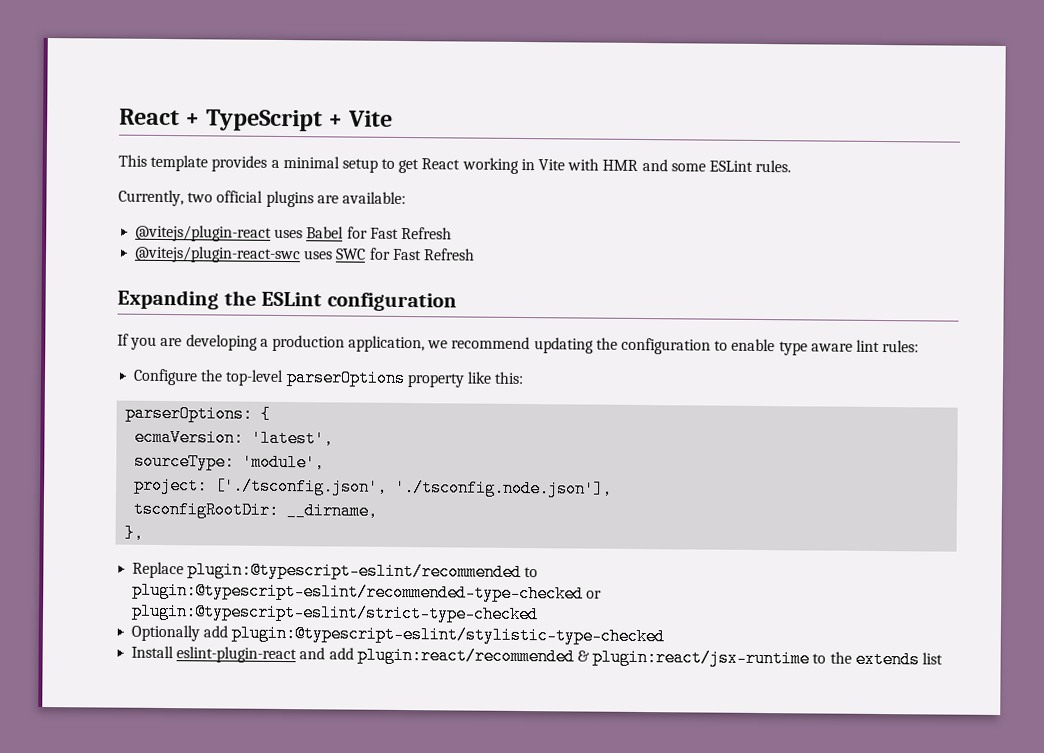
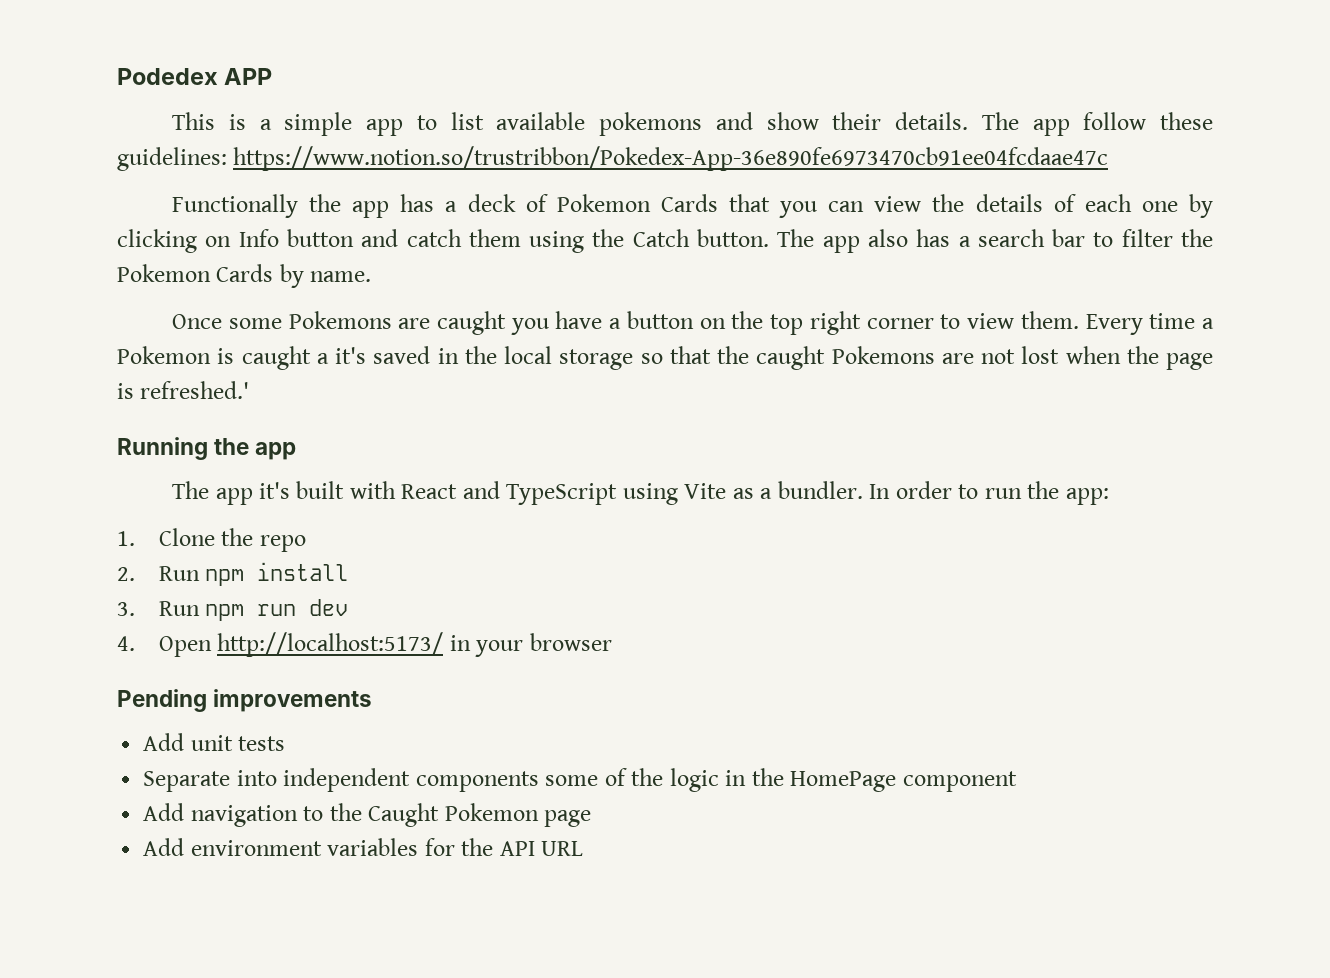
- React + TypeScript + Vite
- This template provides a minimal setup to get React working in Vite with HMR and some ESLint rules.
- Currently, two official plugins are available:
- @vitejs/plugin-react uses Babel for Fast Refresh
- @vitejs/plugin-react-swc uses SWC for Fast Refresh
- Expanding the ESLint configuration
- If you are developing a production application, we recommend updating the configuration to enable type aware lint rules:
- Configure the top-level parserOptions property like this:
- parserOptions: {
- ecmaVersion: 'latest',
- sourceType: 'module',
- project: ['./tsconfig.json', './tsconfig.node.json'],
- tsconfigRootDir: __dirname,
- },
- Replace plugin:@typescript-eslint/recommended to plugin:@typescript-eslint/recommended-type-checked or plugin:@typescript-eslint/strict-type-checked
- Optionally add plugin:@typescript-eslint/stylistic-type-checked
- Install eslint-plugin-react and add plugin:react/recommended & plugin:react/jsx-runtime to the extends list
+ Podedex APP
+ This is a simple app to list available pokemons and show their details. The app follow these guidelines: https://www.notion.so/trustribbon/Pokedex-App-36e890fe6973470cb91ee04fcdaae47c
+ Functionally the app has a deck of Pokemon Cards that you can view the details of each one by clicking on Info button and catch them using the Catch button. The app also has a search bar to filter the Pokemon Cards by name.
+ Once some Pokemons are caught you have a button on the top right corner to view them. Every time a Pokemon is caught a it's saved in the local storage so that the caught Pokemons are not lost when the page is refreshed.'
+ Running the app
+ The app it's built with React and TypeScript using Vite as a bundler. In order to run the app:
+ 1. Clone the repo
+ 2. Run npm install
+ 3. Run npm run dev
+ 4. Open http://localhost:5173/ in your browser
+ Pending improvements
+ Add unit tests
+ Separate into independent components some of the logic in the HomePage component
+ Add navigation to the Caught Pokemon page
+ Add environment variables for the API URL

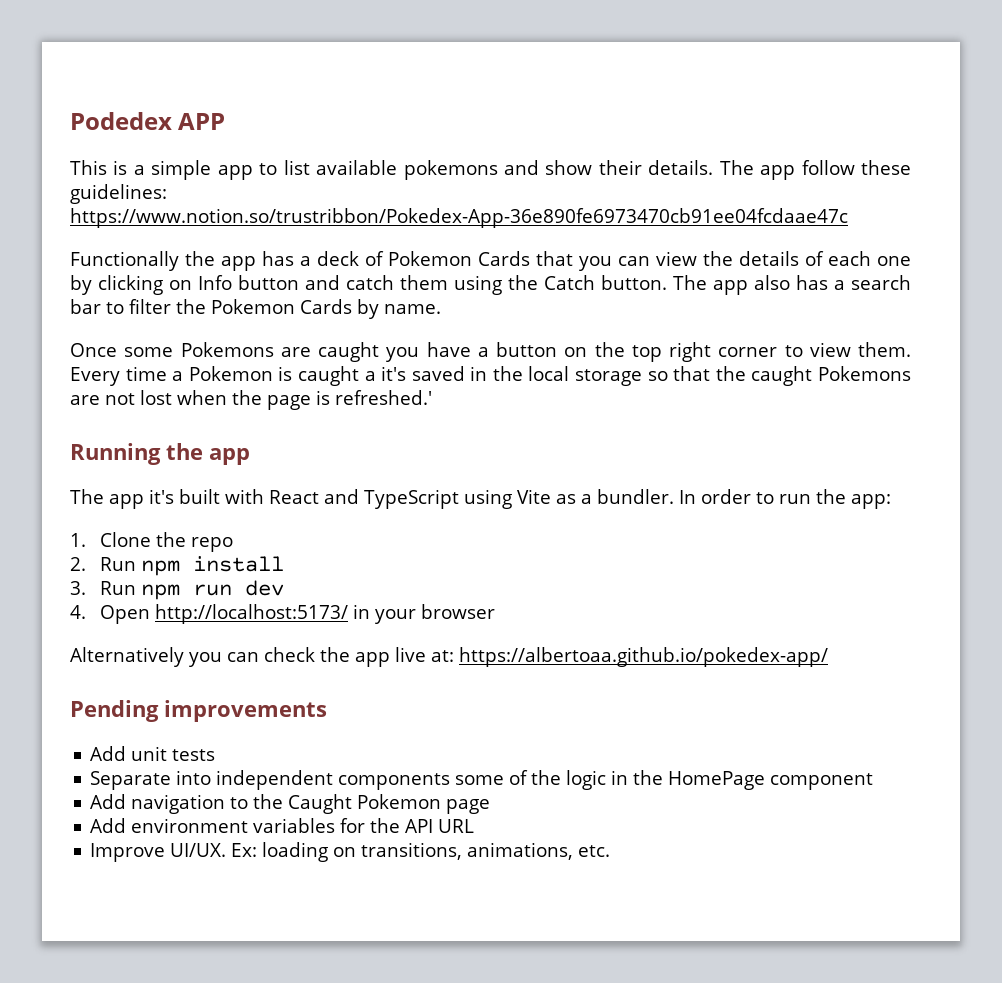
+ Alternatively you can check the app live at: https://albertoaa.github.io/pokedex-app/
+ Improve UI/UX. Ex: loading on transitions, animations, etc.

